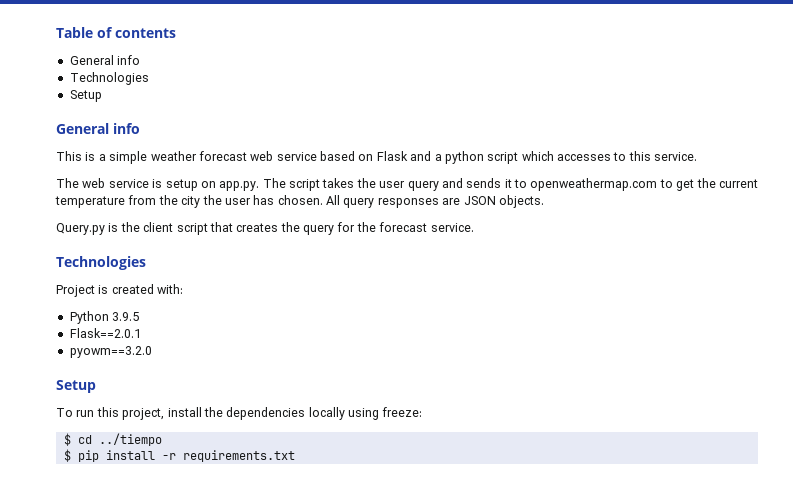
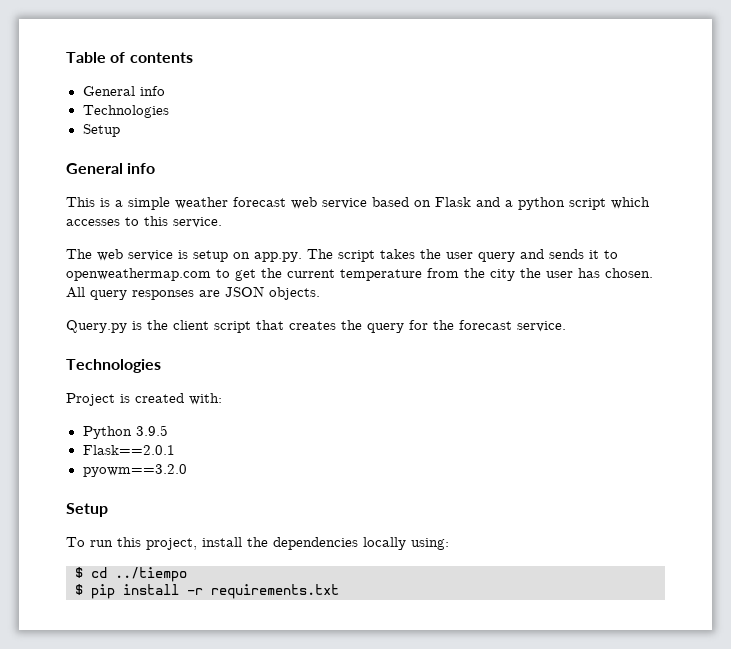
- To run this project, install the dependencies locally using freeze:
+ To run this project, install the dependencies locally using:

